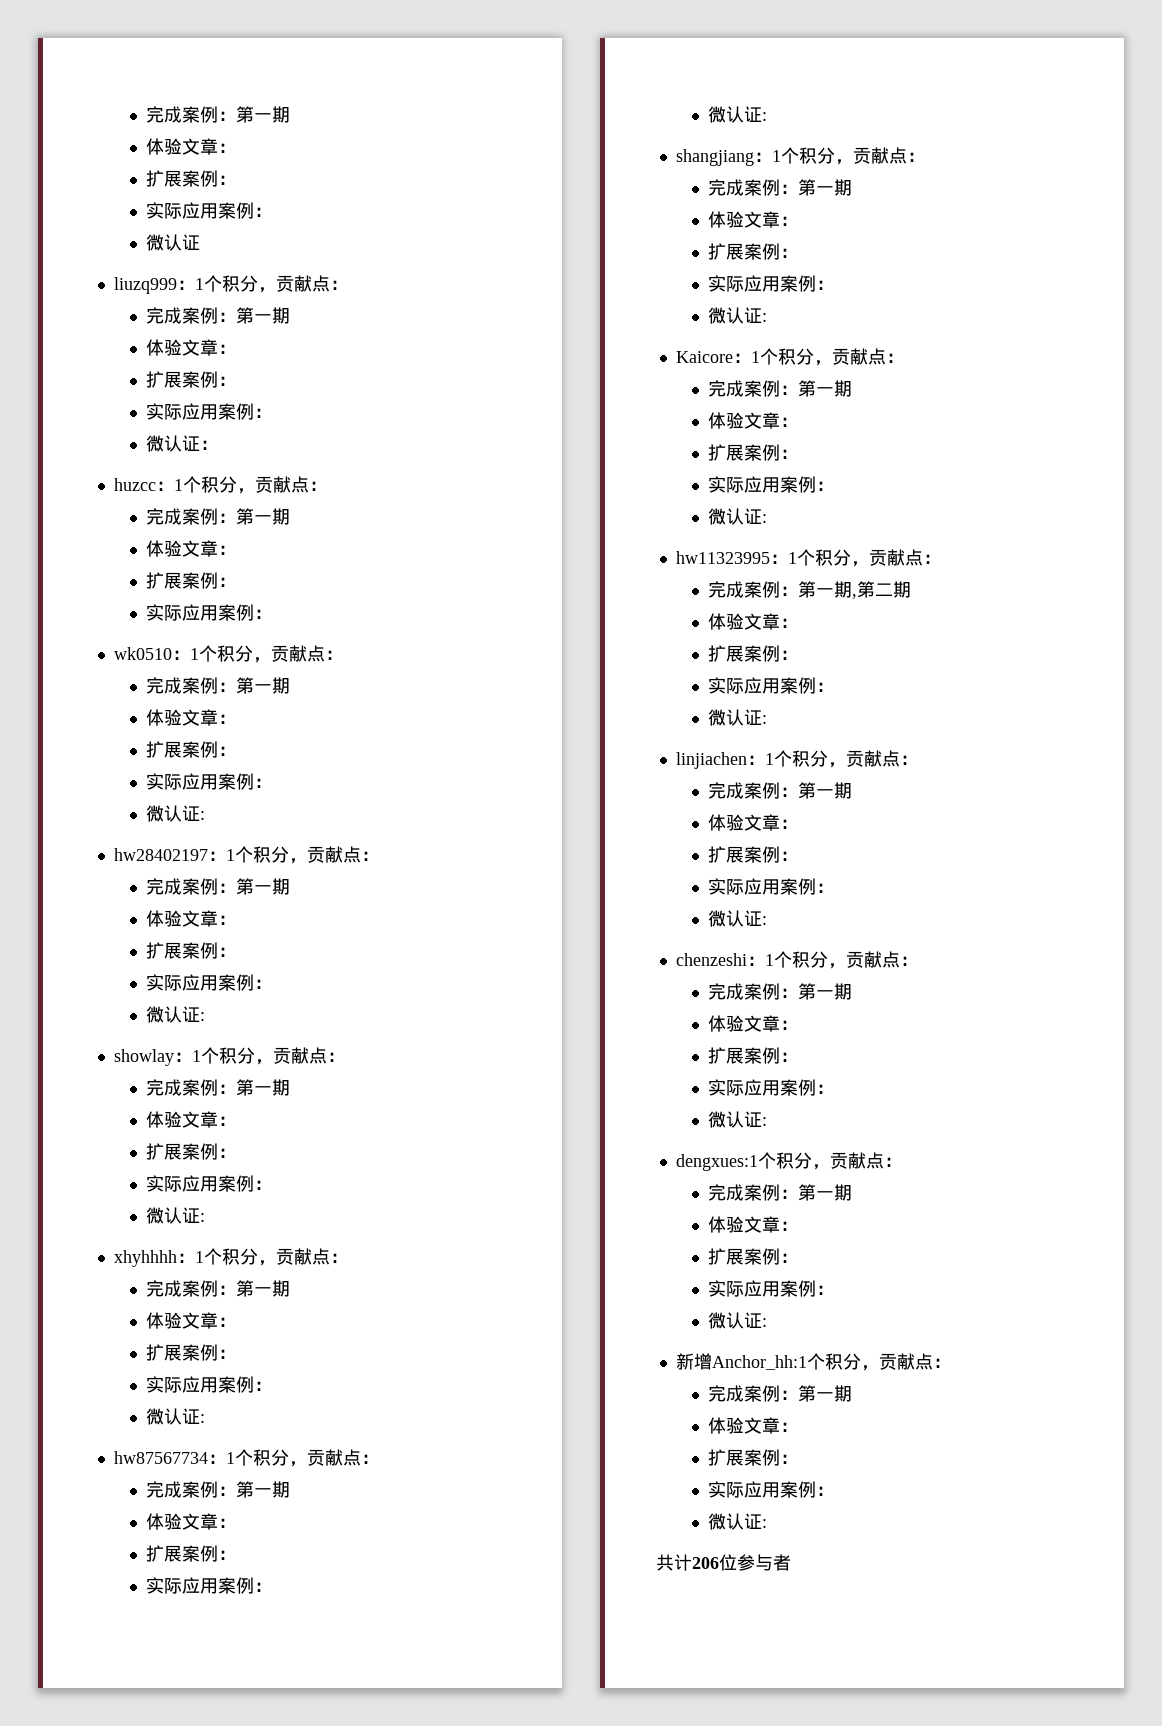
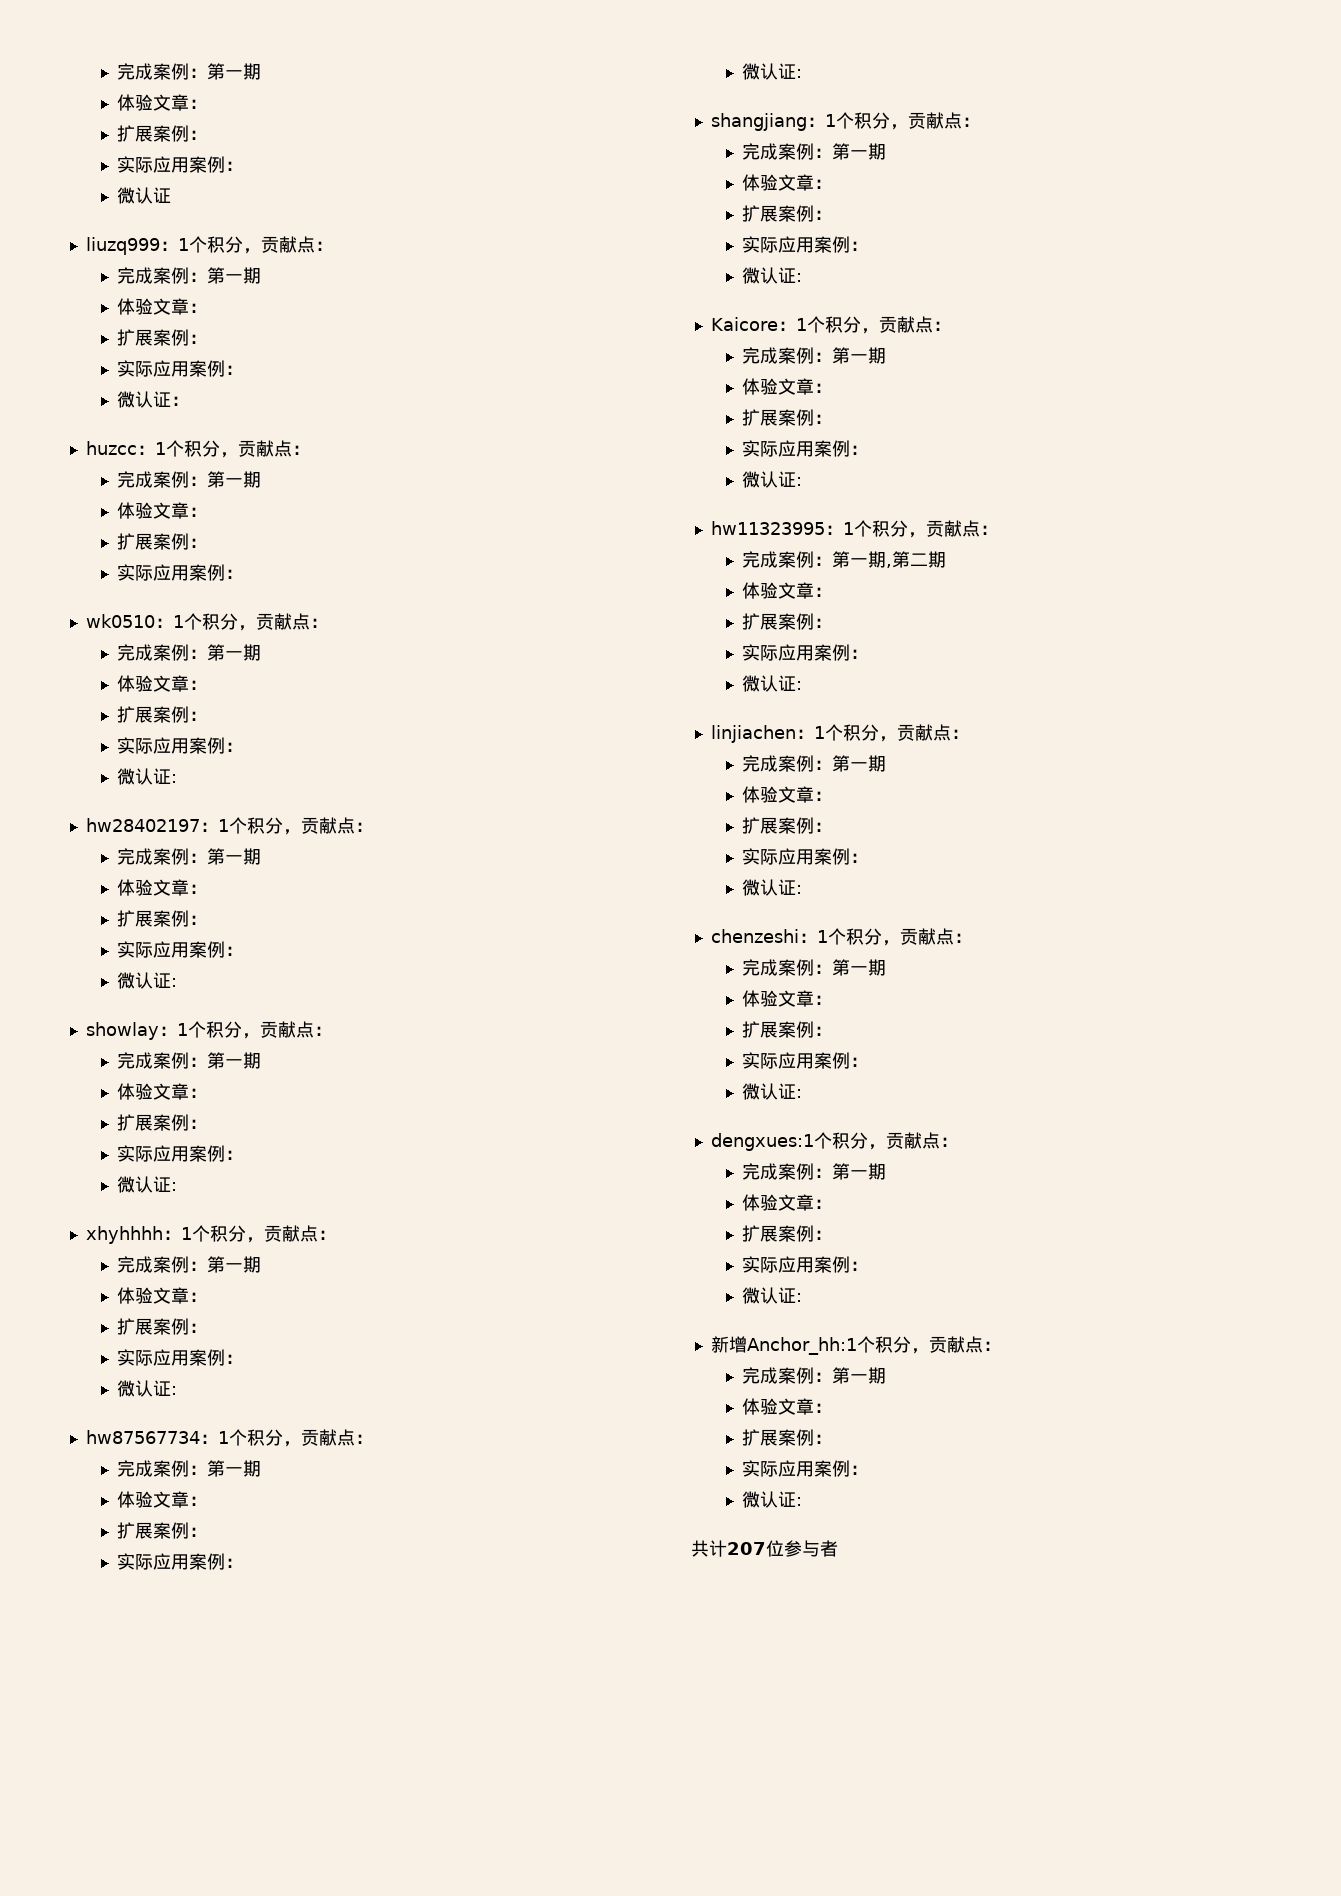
- 共计206位参与者
+ 共计207位参与者

